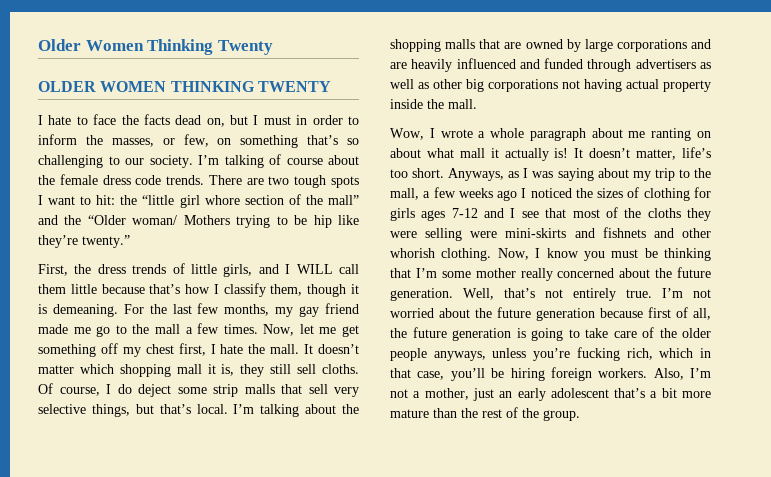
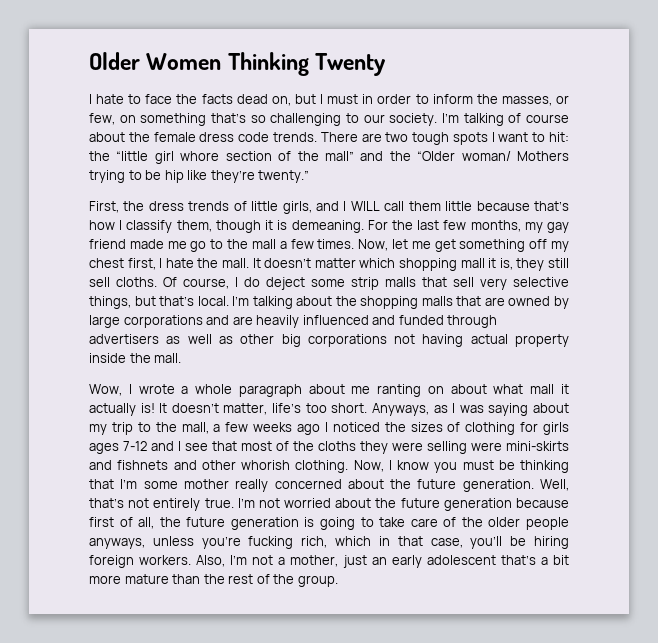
- OLDER WOMEN THINKING TWENTY

